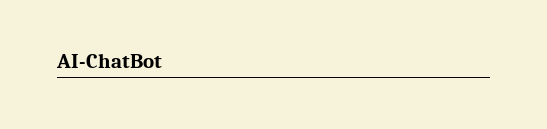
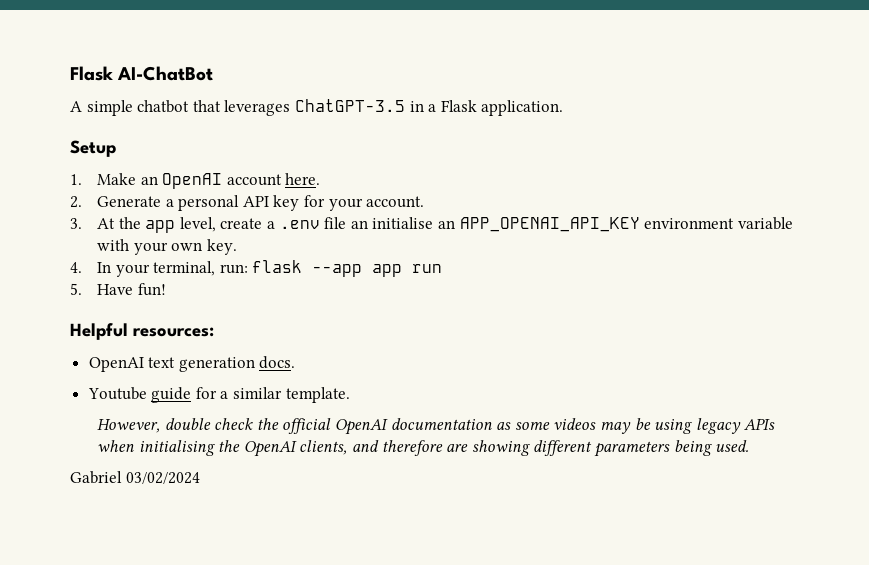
- AI-ChatBot
+ Flask AI-ChatBot
+ A simple chatbot that leverages ChatGPT-3.5 in a Flask application.
+ Setup
+ 1. Make an OpenAI account here.
+ 2. Generate a personal API key for your account.
+ 3. At the app level, create a .env file an initialise an APP_OPENAI_API_KEY environment variable with your own key.
+ 4. In your terminal, run: flask --app app run
+ 5. Have fun!
+ Helpful resources:
+ OpenAI text generation docs.
+ Youtube guide for a similar template.
+ However, double check the official OpenAI documentation as some videos may be using legacy APIs when initialising the OpenAI clients, and therefore are showing different parameters being used.
+ Gabriel 03/02/2024

